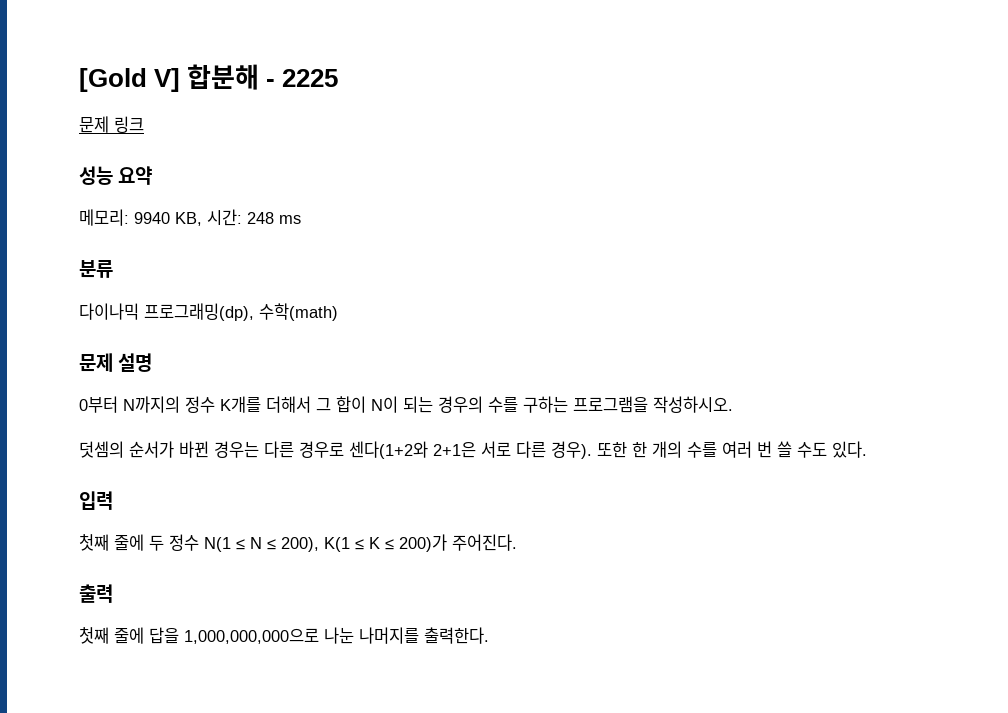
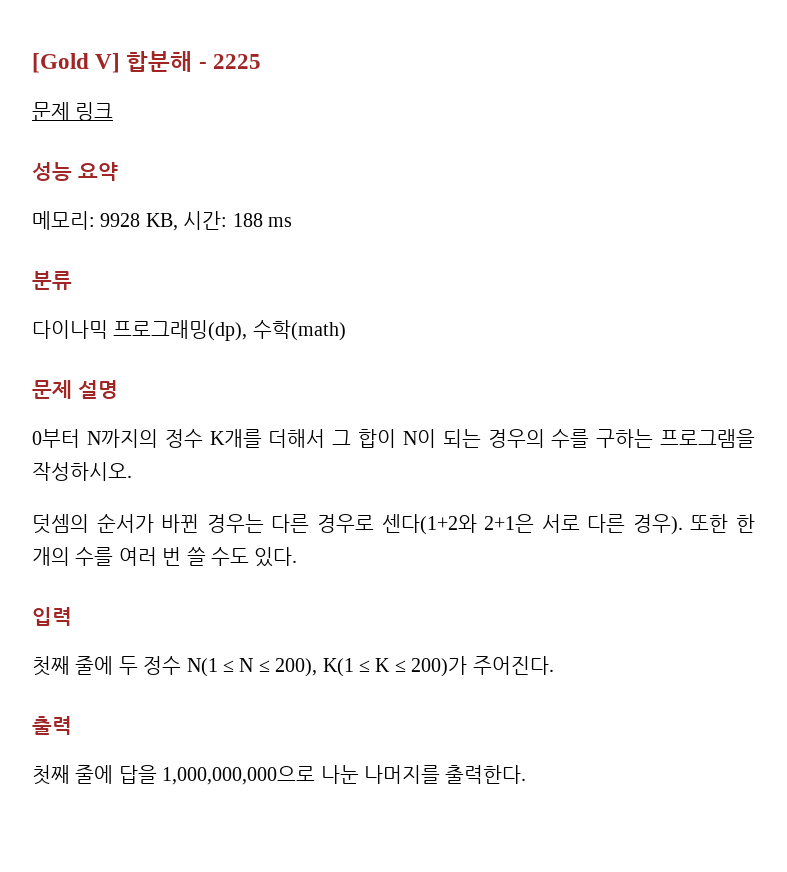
- 메모리: 9940 KB, 시간: 248 ms
+ 메모리: 9928 KB, 시간: 188 ms

